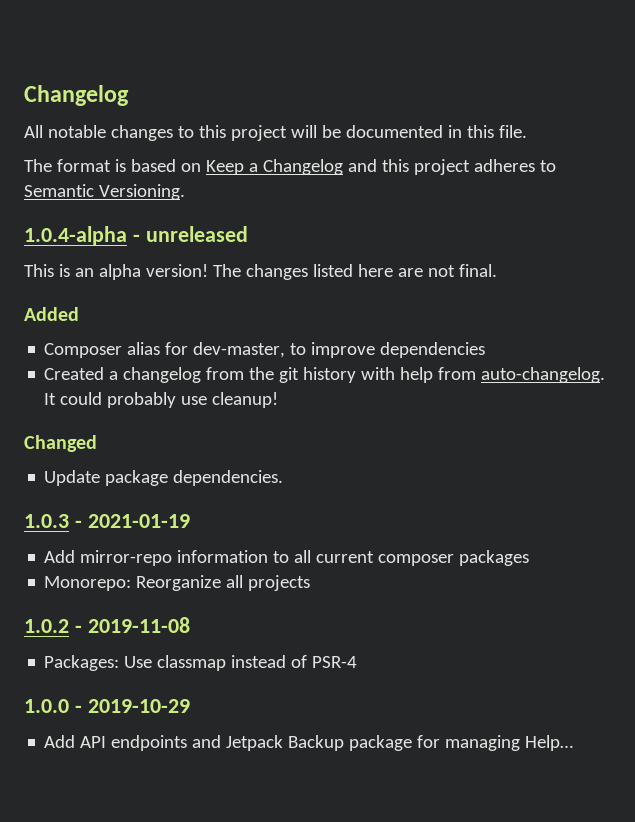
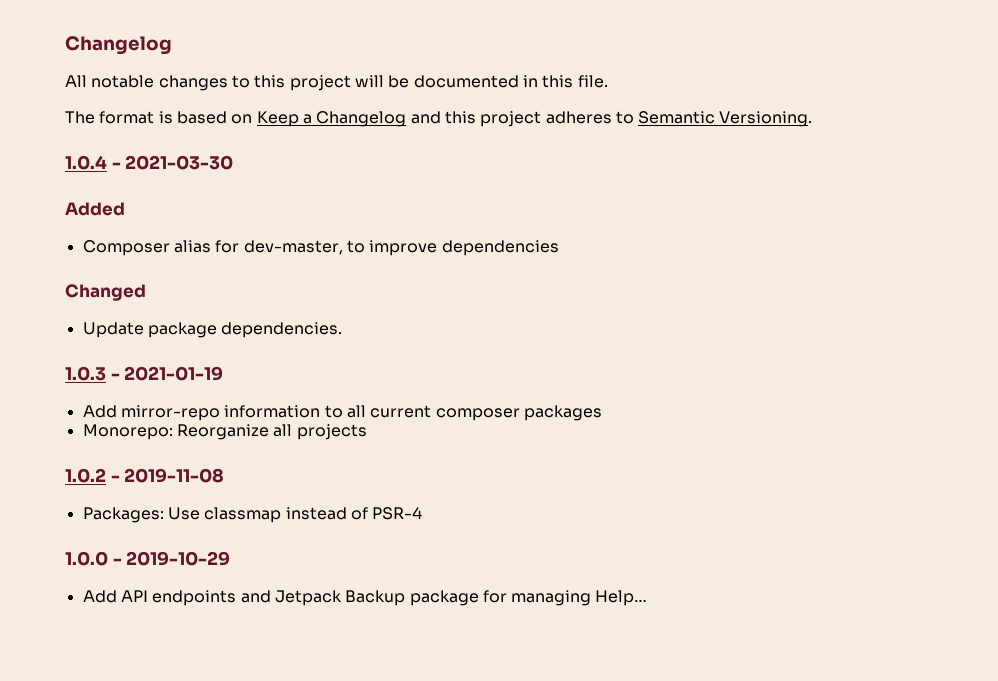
- 1.0.4-alpha - unreleased
- This is an alpha version! The changes listed here are not final.
+ 1.0.4 - 2021-03-30
- Created a changelog from the git history with help from auto-changelog. It could probably use cleanup!

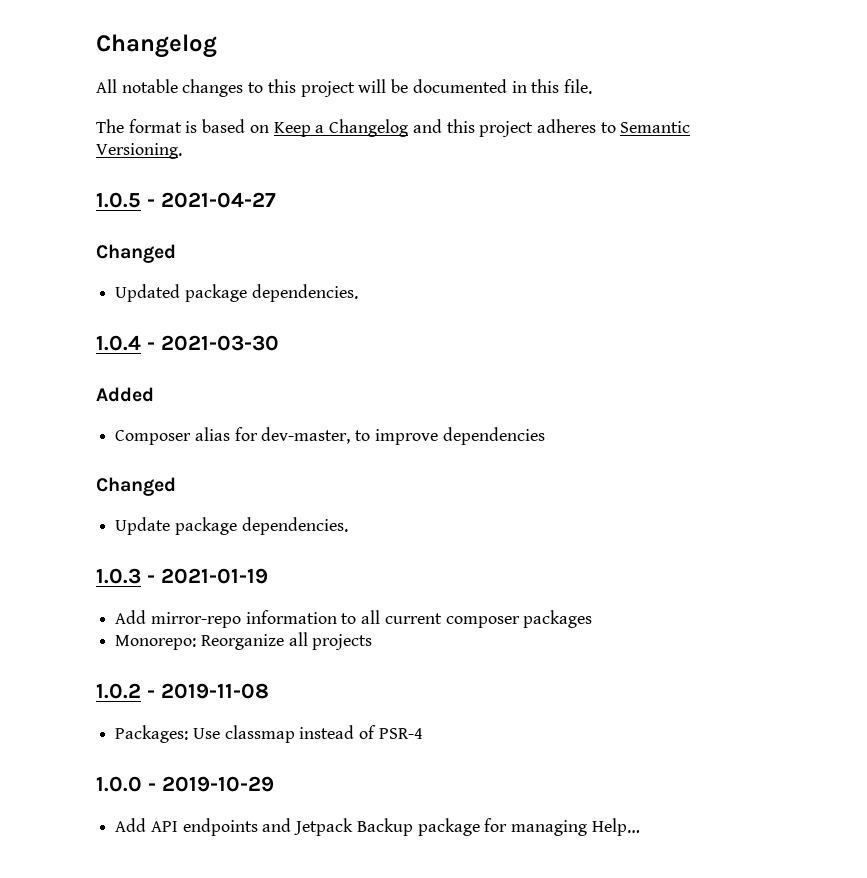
+ 1.0.5 - 2021-04-27
+ Changed
+ Updated package dependencies.

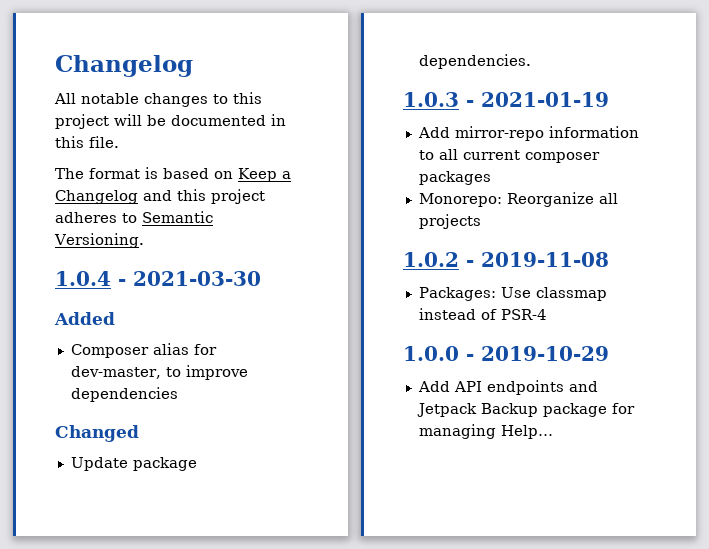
- 1.0.5 - 2021-04-27
- Changed
- Updated package dependencies.

